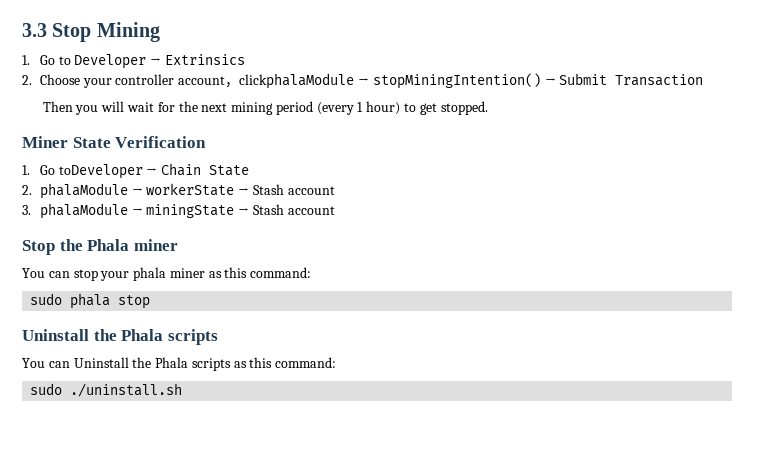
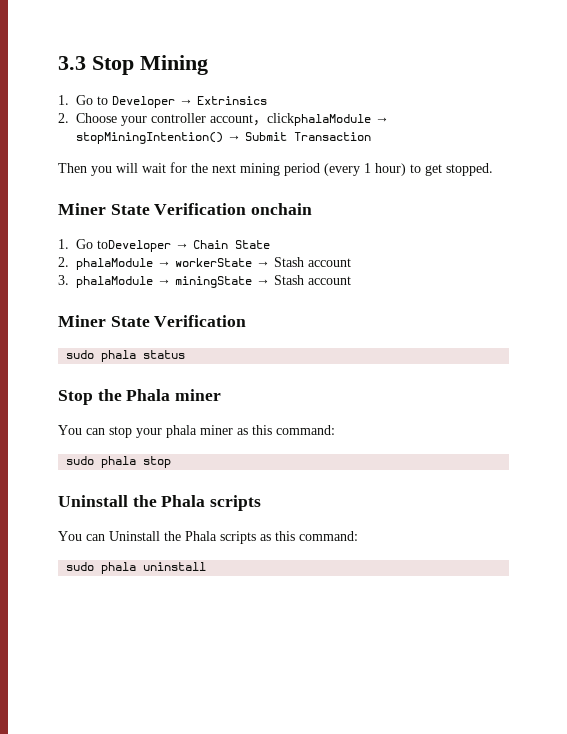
- Miner State Verification
+ Miner State Verification onchain
  3. phalaModule → miningState → Stash account
+ Miner State Verification
+ sudo phala status
- sudo ./uninstall.sh
+ sudo phala uninstall

